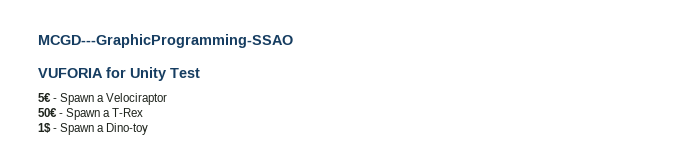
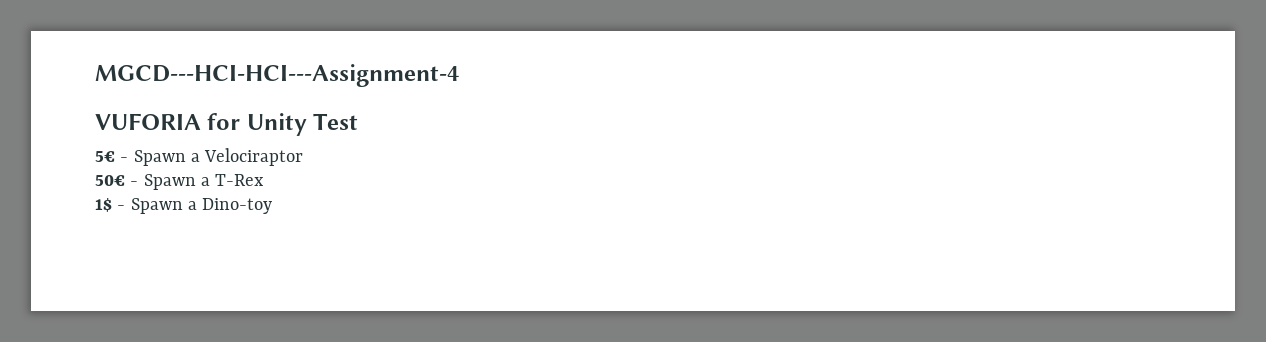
- MCGD---GraphicProgramming-SSAO
+ MGCD---HCI-HCI---Assignment-4

